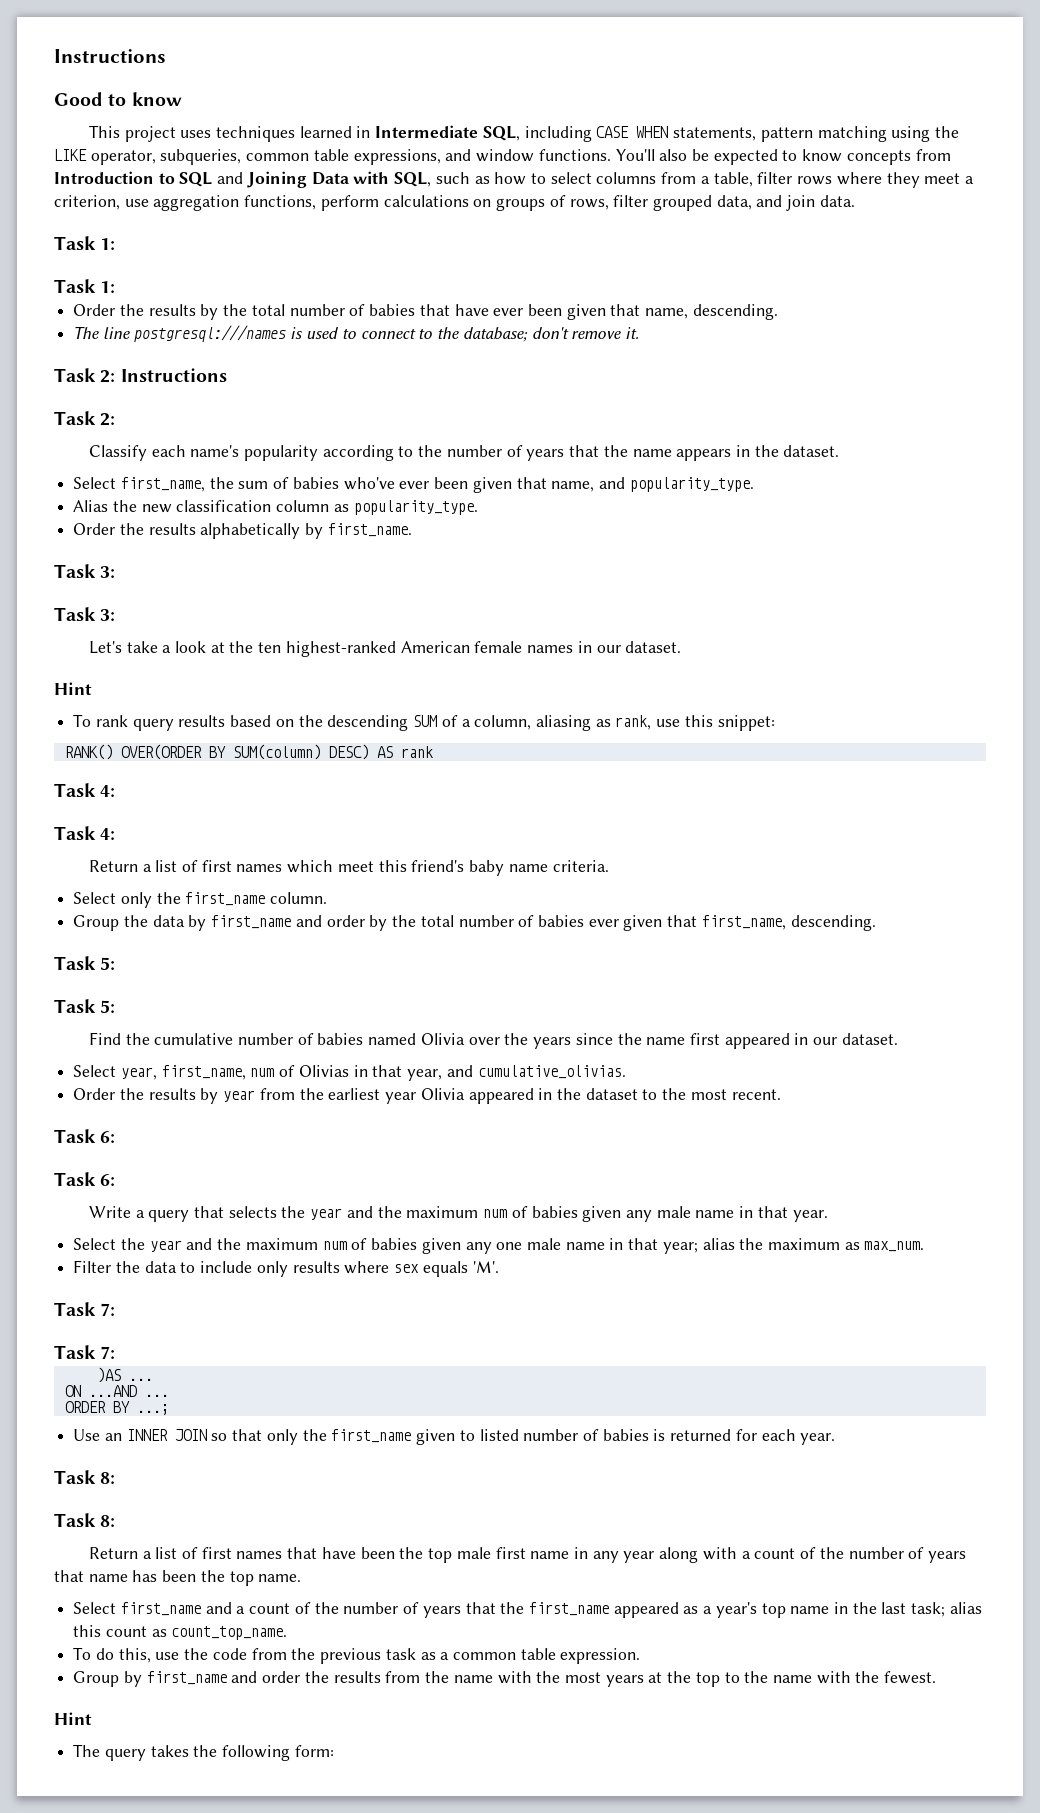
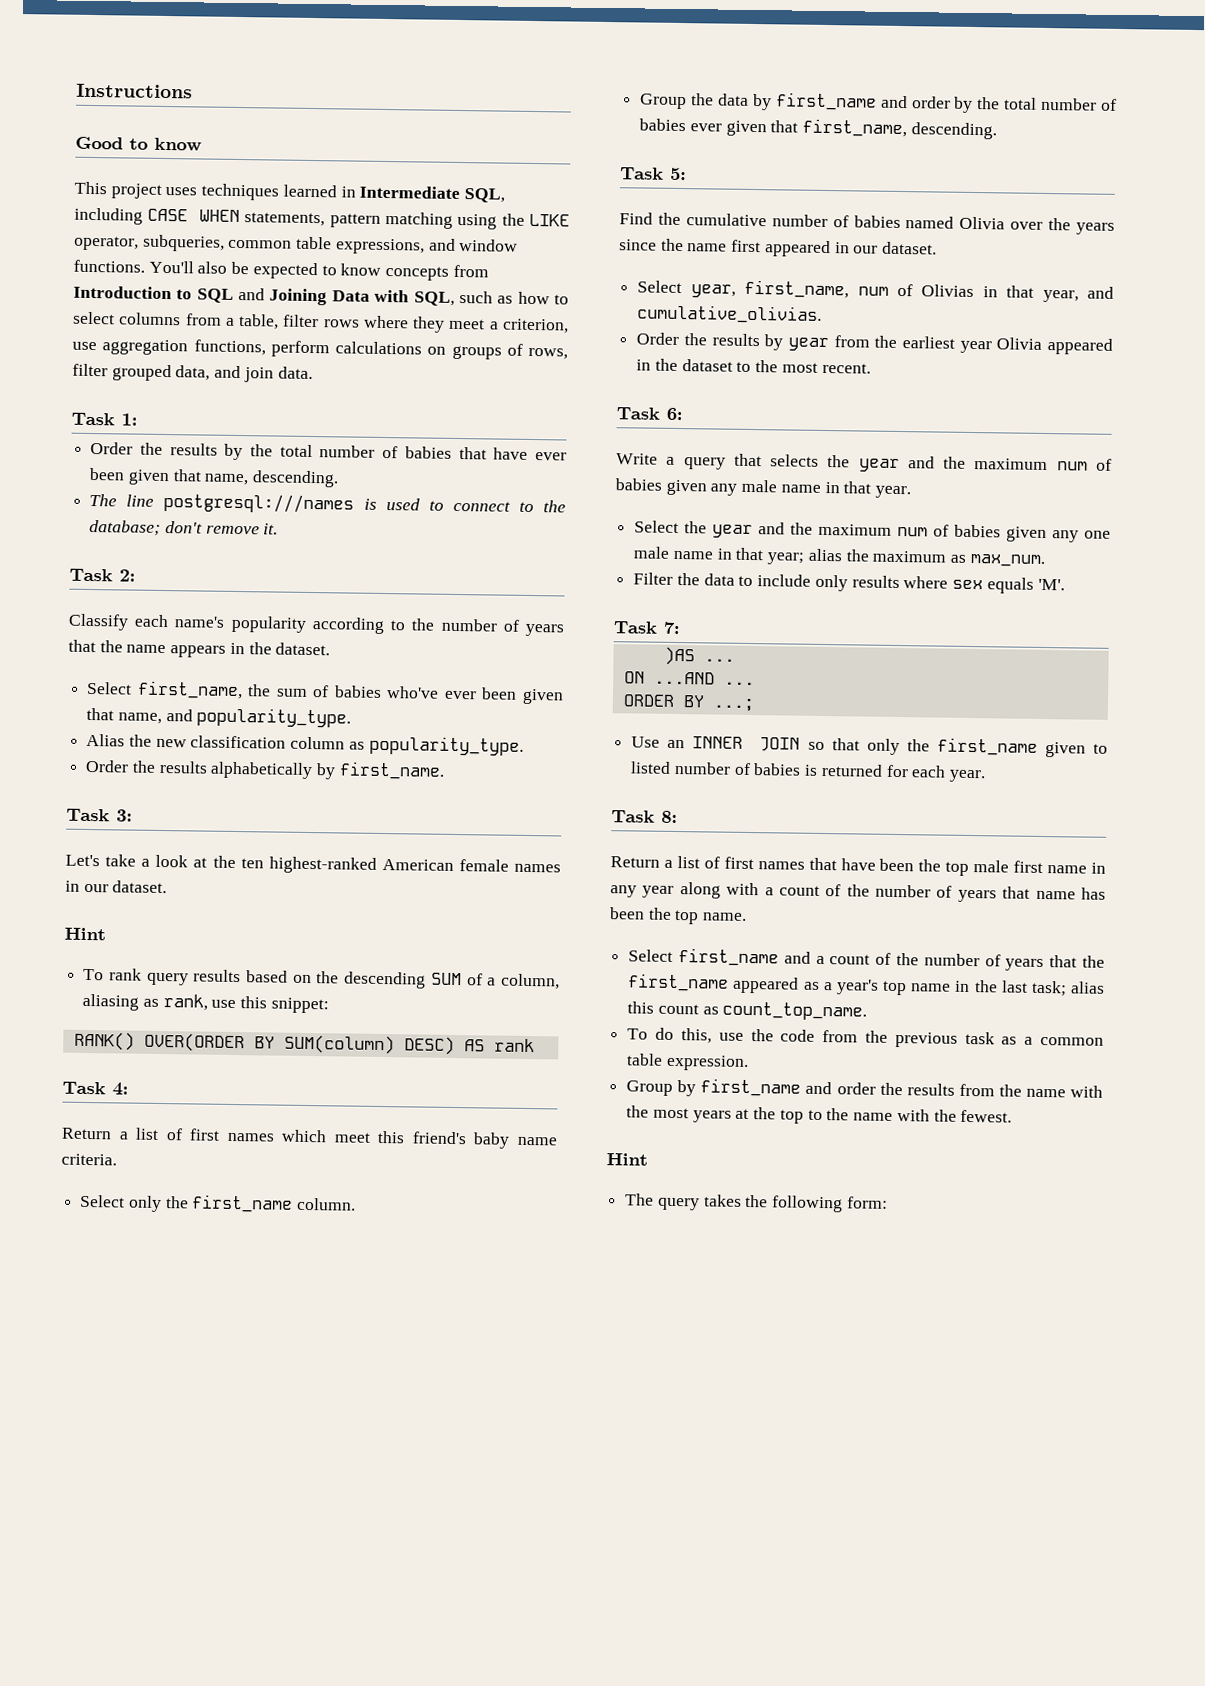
  You'll also be expected to know concepts from Introduction to SQL and Joining Data with SQL, such as how to select columns from a table, filter rows where they meet a criterion, use aggregation functions, perform calculations on groups of rows, filter grouped data, and join data.
- Task 1:
- Task 2: Instructions
  Order the results alphabetically by first_name.
- Task 3:
  RANK() OVER(ORDER BY SUM(column) DESC) AS rank
- Task 4:
  Group the data by first_name and order by the total number of babies ever given that first_name, descending.
- Task 5:
  Order the results by year from the earliest year Olivia appeared in the dataset to the most recent.
- Task 6:
  Filter the data to include only results where sex equals 'M'.
- Task 7:
  Use an INNER JOIN so that only the first_name given to listed number of babies is returned for each year.
- Task 8:

